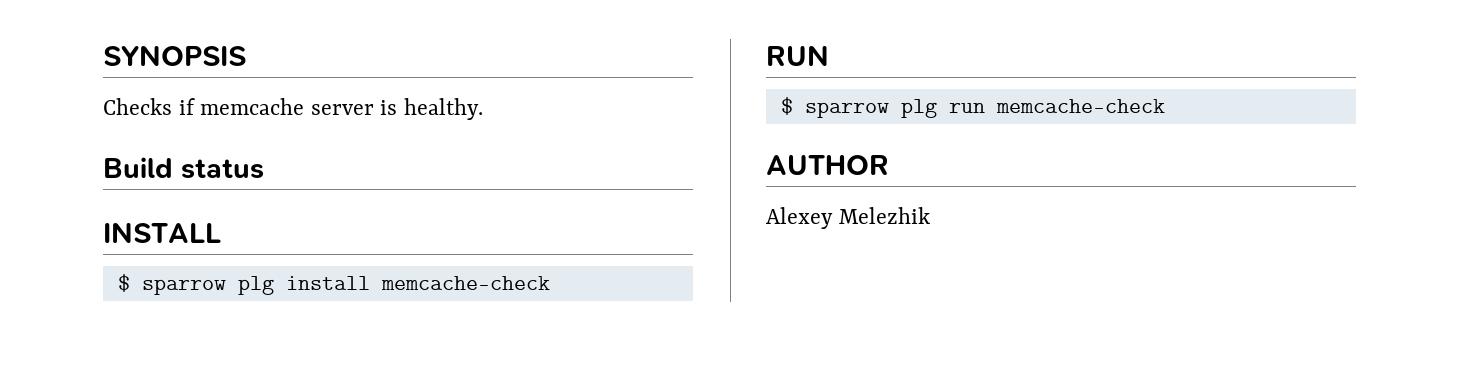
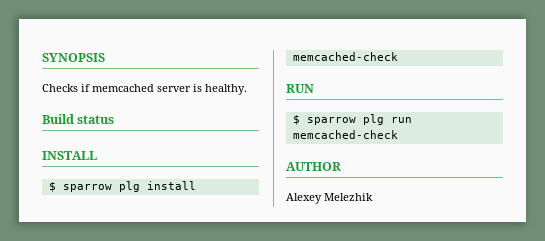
- Checks if memcache server is healthy.
+ Checks if memcached server is healthy.
- $ sparrow plg install memcache-check
+ $ sparrow plg install memcached-check
- $ sparrow plg run memcache-check
+ $ sparrow plg run memcached-check

